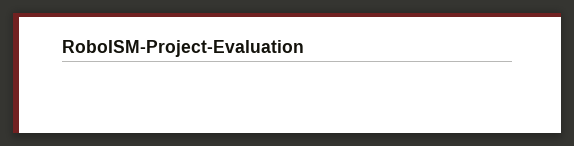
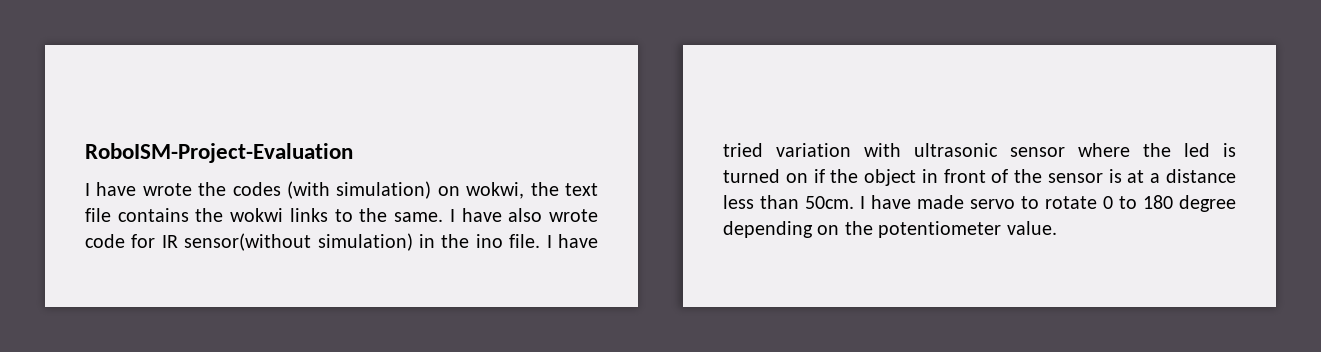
+ I have wrote the codes (with simulation) on wokwi, the text file contains the wokwi links to the same. I have also wrote code for IR sensor(without simulation) in the ino file. I have tried variation with ultrasonic sensor where the led is turned on if the object in front of the sensor is at a distance less than 50cm. I have made servo to rotate 0 to 180 degree depending on the potentiometer value.

